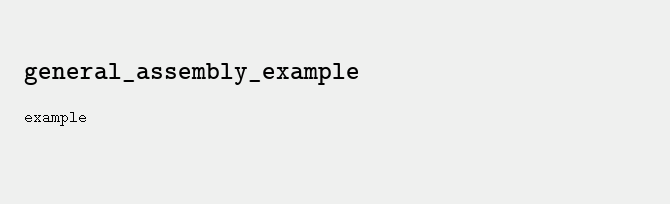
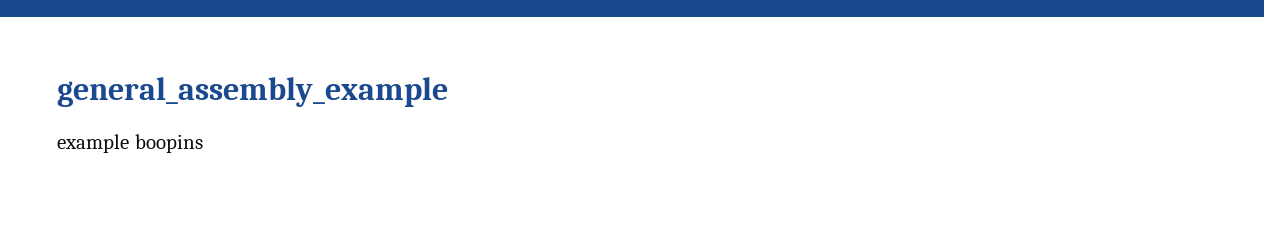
- example
+ example boopins

